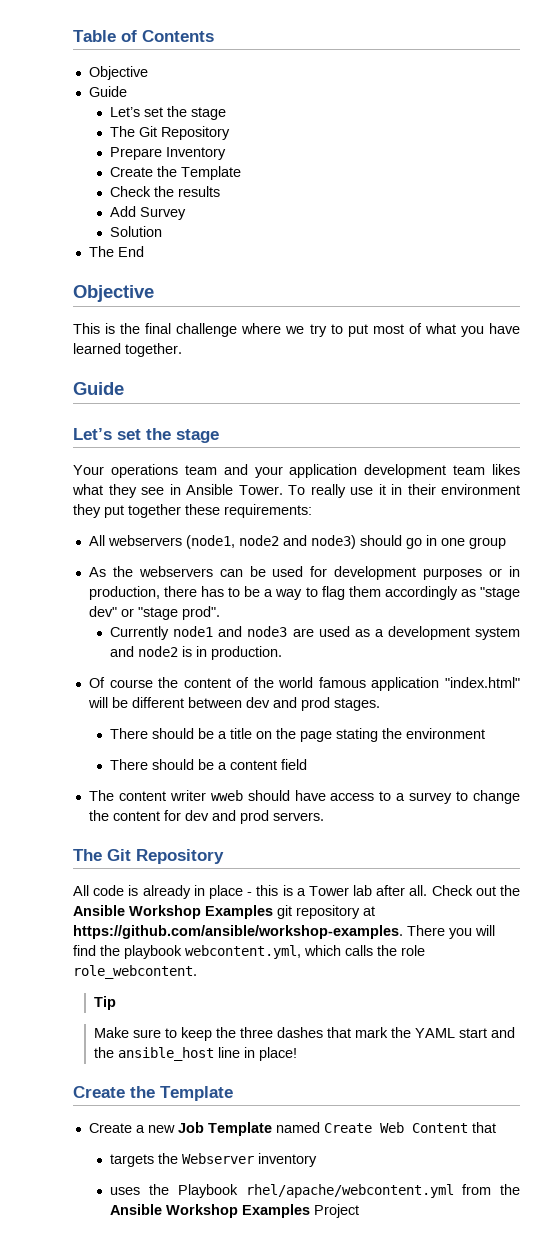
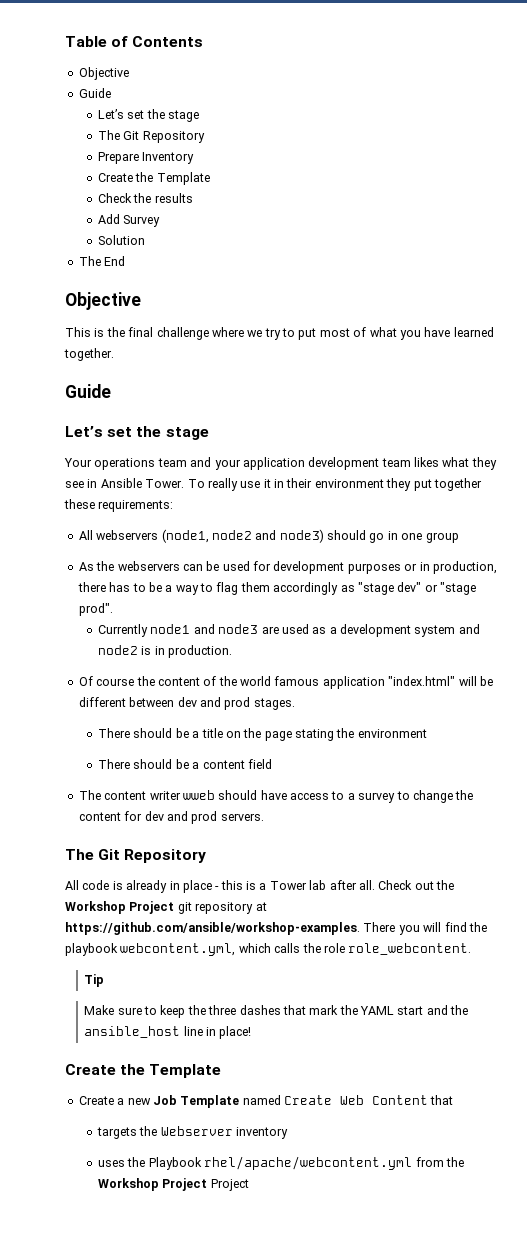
- Check out the Ansible Workshop Examples git repository at https://github.com/ansible/workshop-examples. There you will find the playbook webcontent.yml, which calls the role role_webcontent.
+ Check out the Workshop Project git repository at https://github.com/ansible/workshop-examples. There you will find the playbook webcontent.yml, which calls the role role_webcontent.
- uses the Playbook rhel/apache/webcontent.yml from the Ansible Workshop Examples Project
+ uses the Playbook rhel/apache/webcontent.yml from the Workshop Project Project

